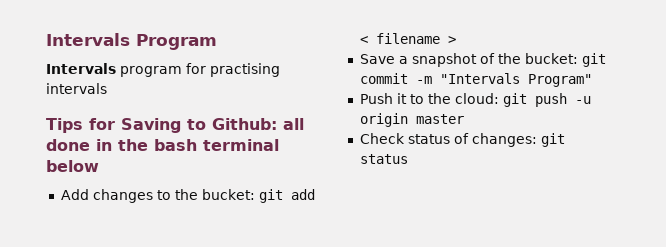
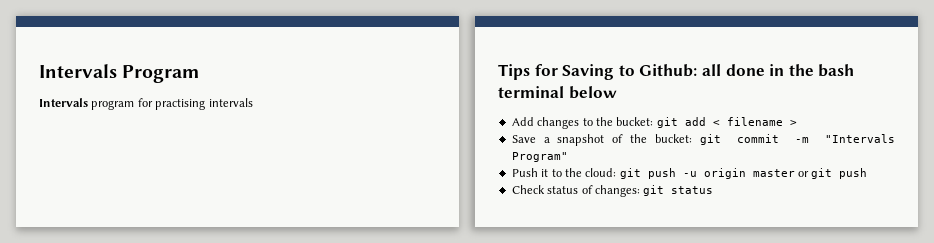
- Push it to the cloud: git push -u origin master
+ Push it to the cloud: git push -u origin master or git push

